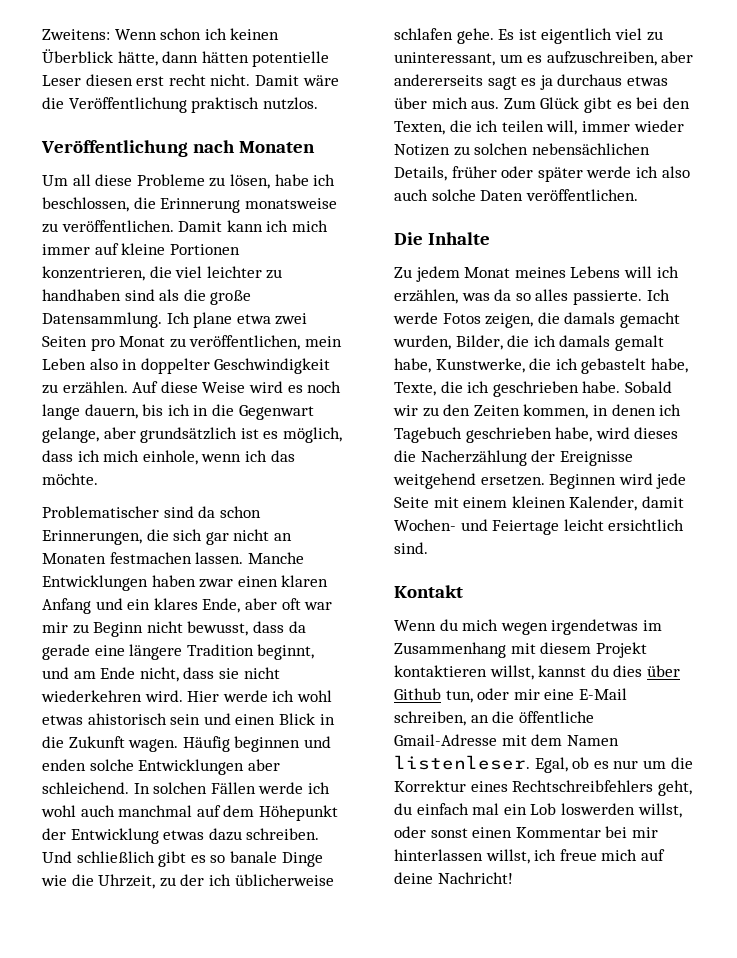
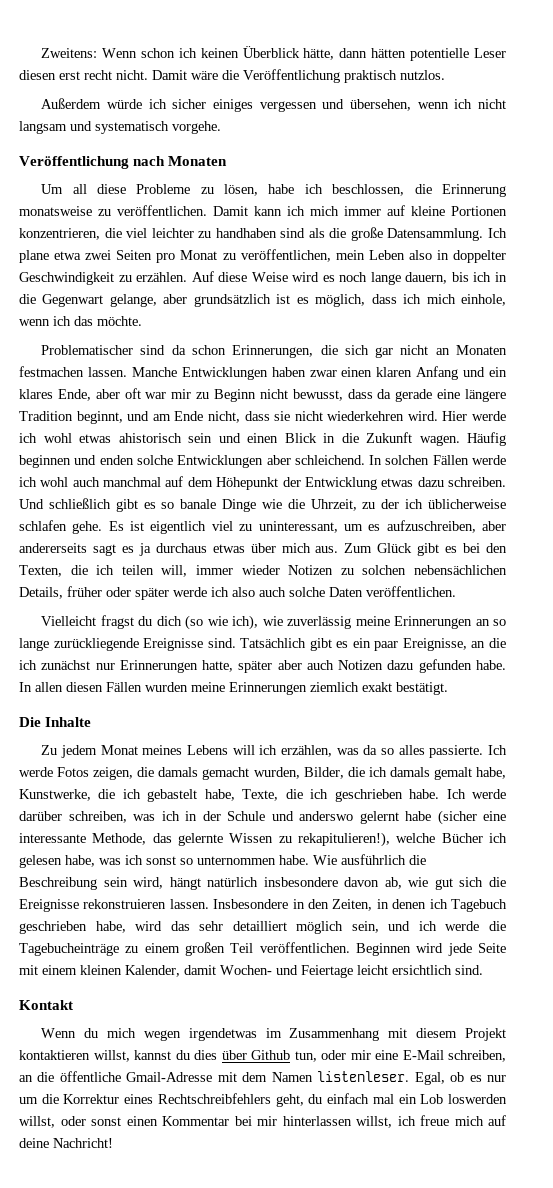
+ Außerdem würde ich sicher einiges vergessen und übersehen, wenn ich nicht langsam und systematisch vorgehe.
+ Vielleicht fragst du dich (so wie ich), wie zuverlässig meine Erinnerungen an so lange zurückliegende Ereignisse sind. Tatsächlich gibt es ein paar Ereignisse, an die ich zunächst nur Erinnerungen hatte, später aber auch Notizen dazu gefunden habe. In allen diesen Fällen wurden meine Erinnerungen ziemlich exakt bestätigt.
- Sobald wir zu den Zeiten kommen, in denen ich Tagebuch geschrieben habe, wird dieses die Nacherzählung der Ereignisse weitgehend ersetzen.
+ Ich werde darüber schreiben, was ich in der Schule und anderswo gelernt habe (sicher eine interessante Methode, das gelernte Wissen zu rekapitulieren!), welche Bücher ich gelesen habe, was ich sonst so unternommen habe. Wie ausführlich die Beschreibung sein wird, hängt natürlich insbesondere davon ab, wie gut sich die Ereignisse rekonstruieren lassen. Insbesondere in den Zeiten, in denen ich Tagebuch geschrieben habe, wird das sehr detailliert möglich sein, und ich werde die Tagebucheinträge zu einem großen Teil veröffentlichen.

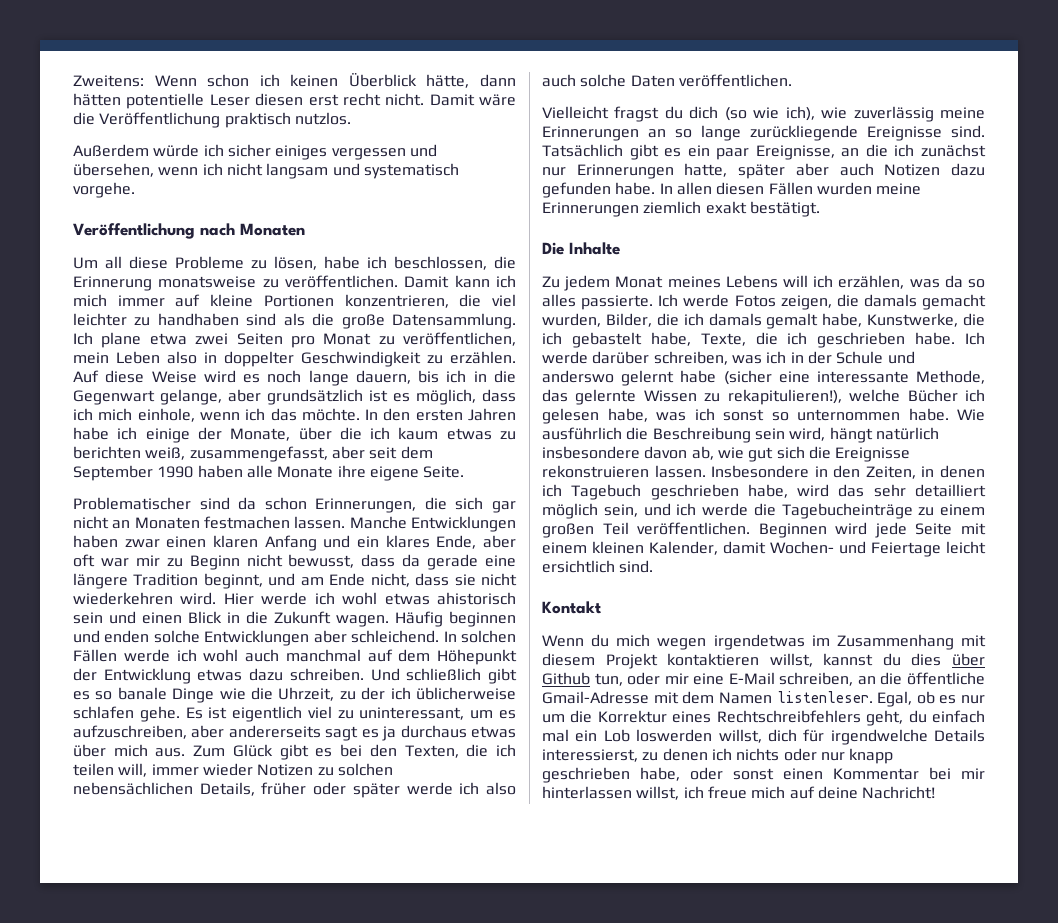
+ In den ersten Jahren habe ich einige der Monate, über die ich kaum etwas zu berichten weiß, zusammengefasst, aber seit dem September 1990 haben alle Monate ihre eigene Seite.
- Egal, ob es nur um die Korrektur eines Rechtschreibfehlers geht, du einfach mal ein Lob loswerden willst, oder sonst einen Kommentar bei mir hinterlassen willst, ich freue mich auf deine Nachricht!
+ Egal, ob es nur um die Korrektur eines Rechtschreibfehlers geht, du einfach mal ein Lob loswerden willst, dich für irgendwelche Details interessierst, zu denen ich nichts oder nur knapp geschrieben habe, oder sonst einen Kommentar bei mir hinterlassen willst, ich freue mich auf deine Nachricht!

